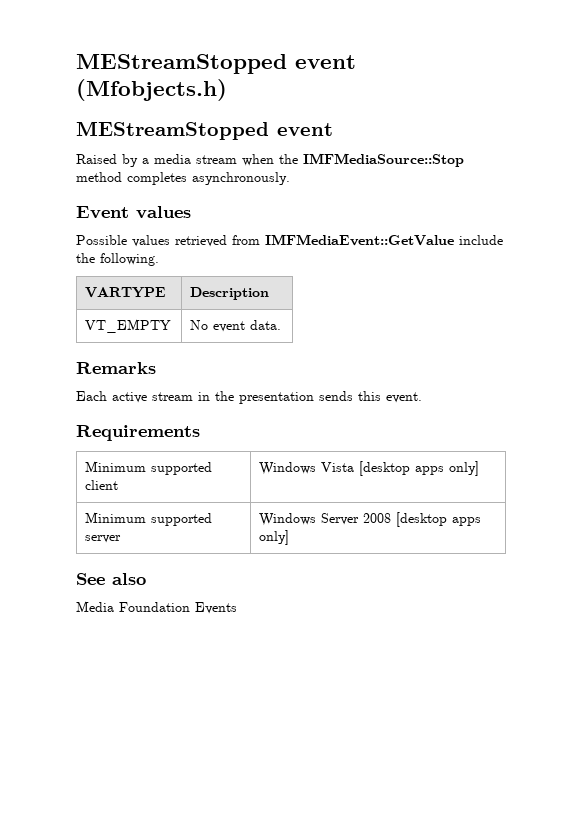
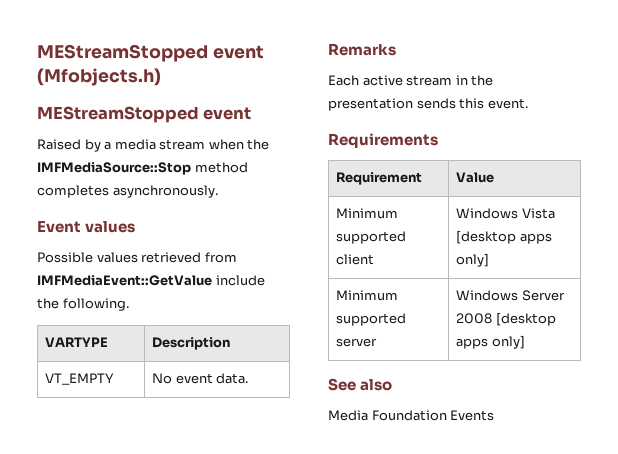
+ Requirement | Value

